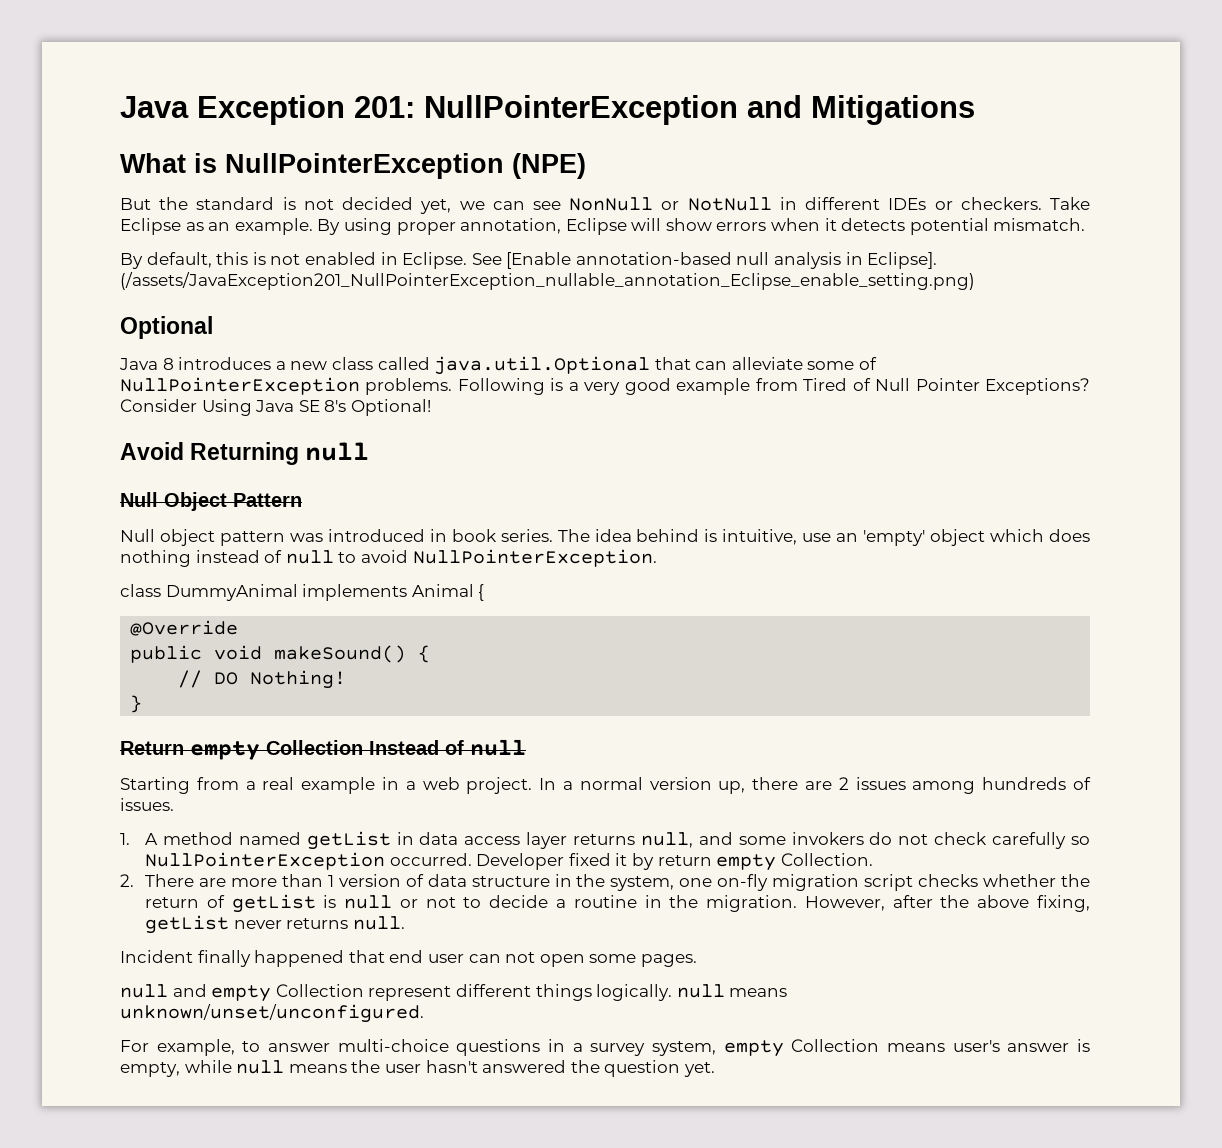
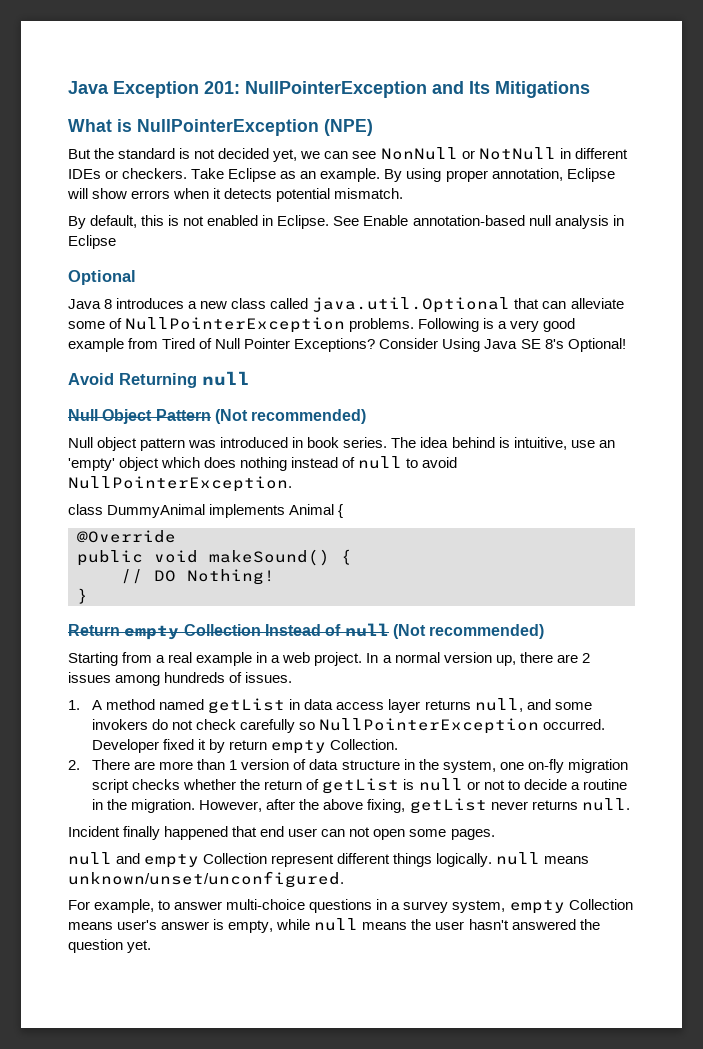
- Java Exception 201: NullPointerException and Mitigations
+ Java Exception 201: NullPointerException and Its Mitigations
- See [Enable annotation-based null analysis in Eclipse]. (/assets/JavaException201_NullPointerException_nullable_annotation_Eclipse_enable_setting.png)
+ See Enable annotation-based null analysis in Eclipse
- Null Object Pattern
+ Null Object Pattern (Not recommended)
- Return empty Collection Instead of null
+ Return empty Collection Instead of null (Not recommended)

